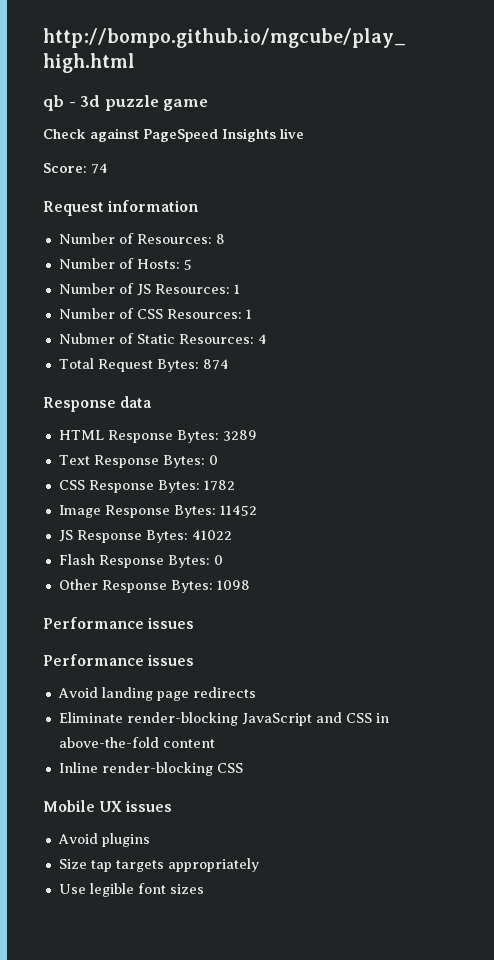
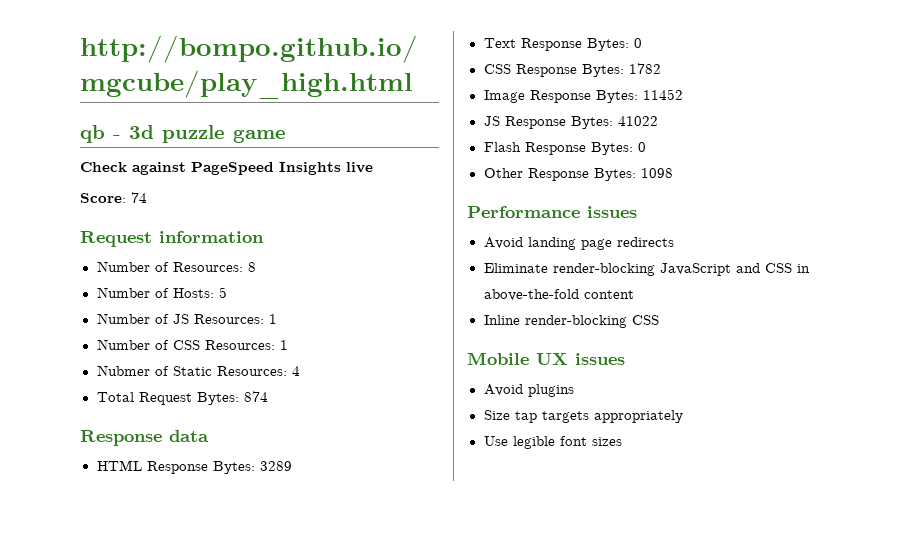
  Other Response Bytes: 1098
- Performance issues

